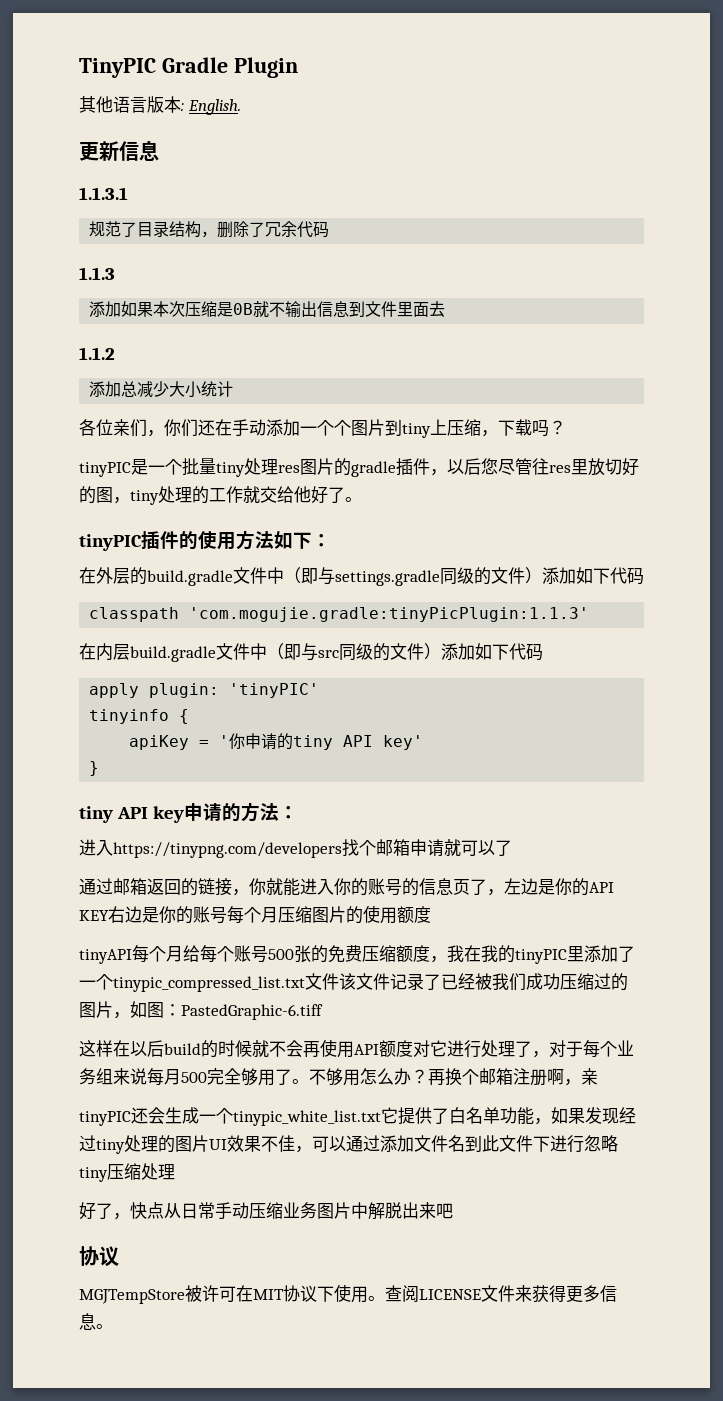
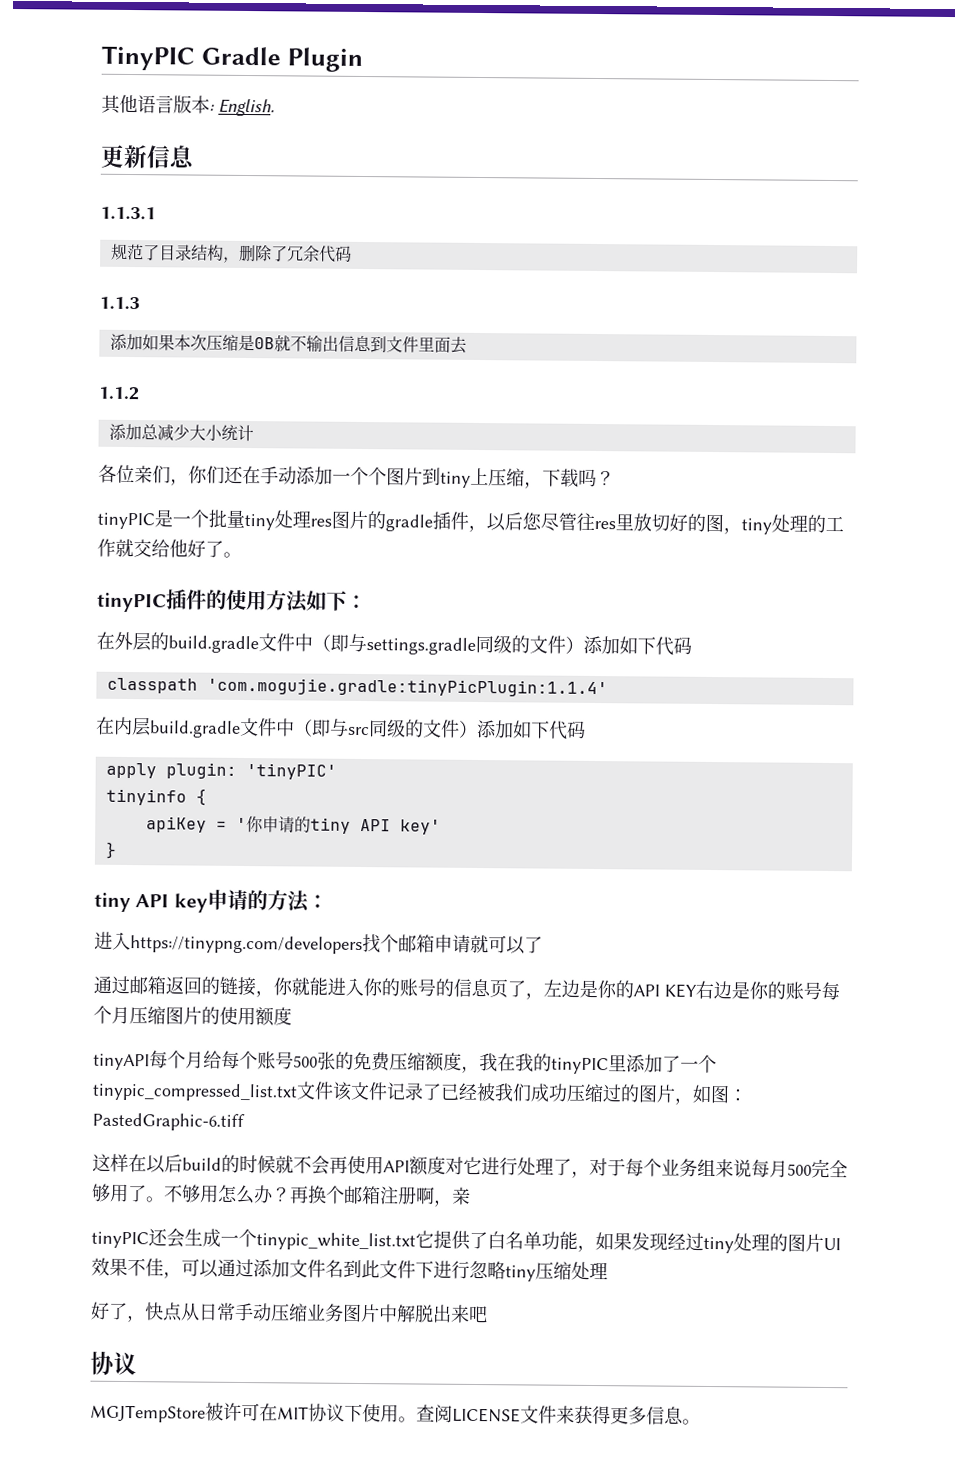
- classpath 'com.mogujie.gradle:tinyPicPlugin:1.1.3'
+ classpath 'com.mogujie.gradle:tinyPicPlugin:1.1.4'

